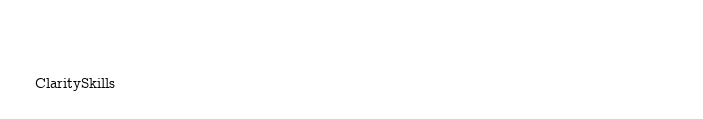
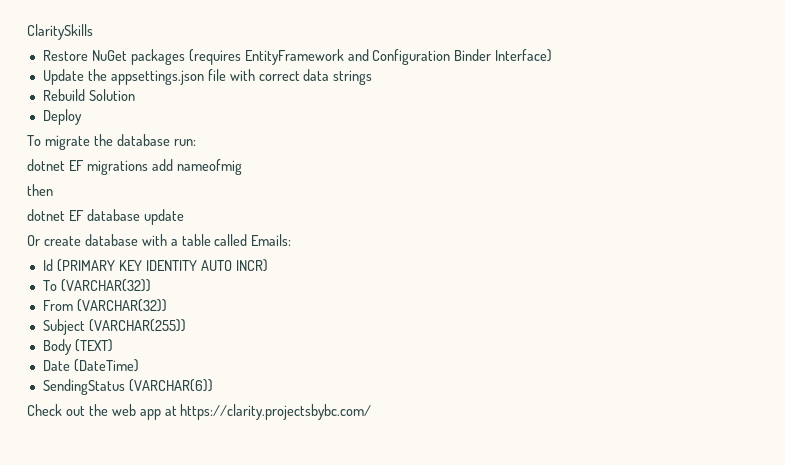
+ Restore NuGet packages (requires EntityFramework and Configuration Binder Interface)
+ Update the appsettings.json file with correct data strings
+ Rebuild Solution
+ Deploy
+ To migrate the database run:
+ dotnet EF migrations add nameofmig
+ then
+ dotnet EF database update
+ Or create database with a table called Emails:
+ Id (PRIMARY KEY IDENTITY AUTO INCR)
+ To (VARCHAR(32))
+ From (VARCHAR(32))
+ Subject (VARCHAR(255))
+ Body (TEXT)
+ Date (DateTime)
+ SendingStatus (VARCHAR(6))
+ Check out the web app at https://clarity.projectsbybc.com/

